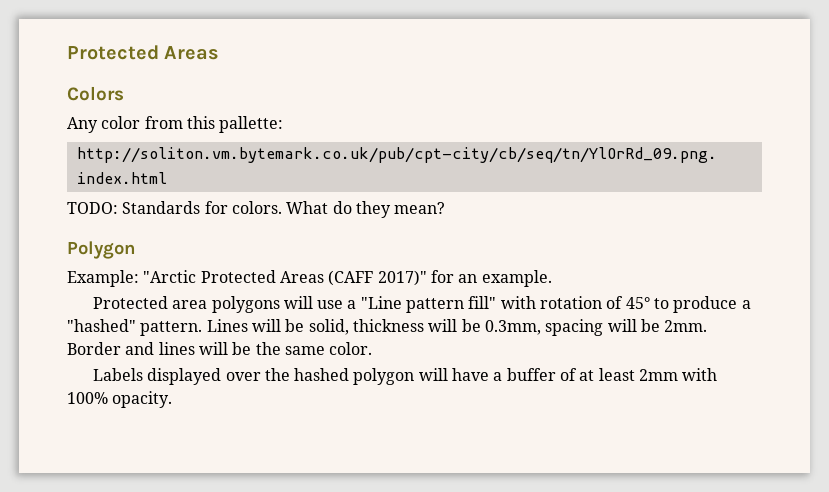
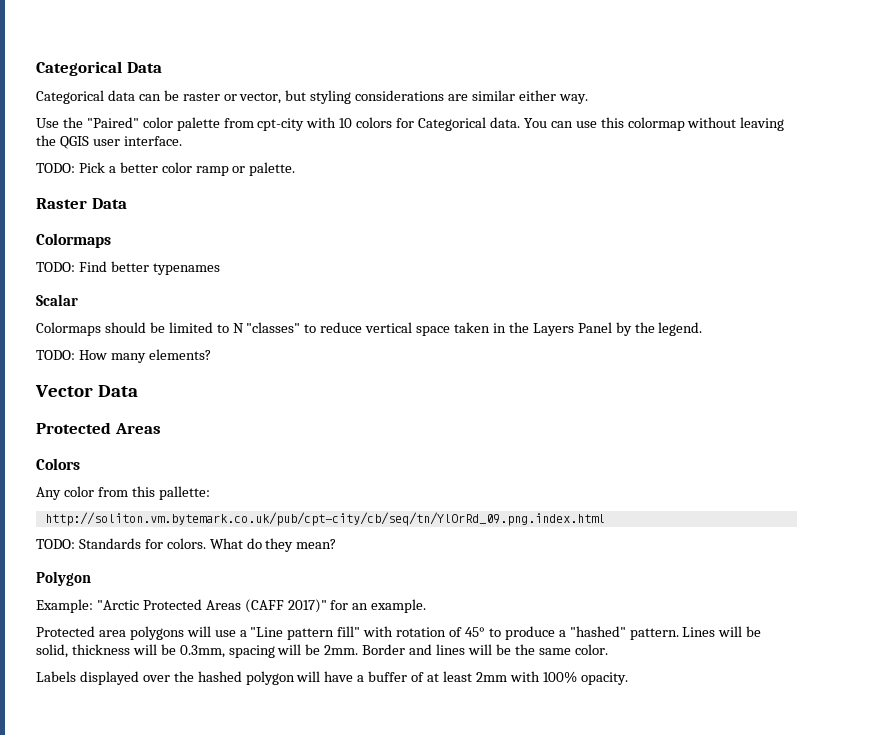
+ Categorical Data
+ Categorical data can be raster or vector, but styling considerations are similar either way.
+ Use the "Paired" color palette from cpt-city with 10 colors for Categorical data. You can use this colormap without leaving the QGIS user interface.
+ TODO: Pick a better color ramp or palette.
+ Raster Data
+ Colormaps
+ TODO: Find better typenames
+ Scalar
+ Colormaps should be limited to N "classes" to reduce vertical space taken in the Layers Panel by the legend.
+ TODO: How many elements?
+ Vector Data

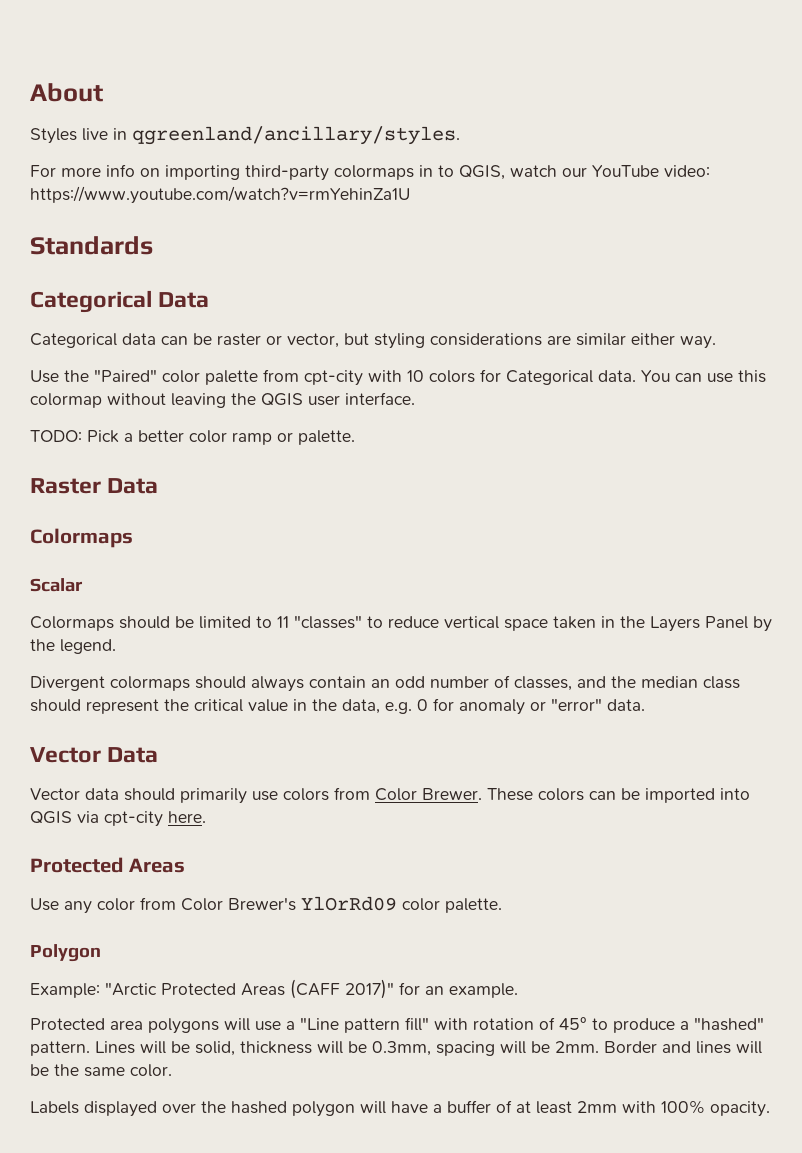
+ About
+ Styles live in qgreenland/ancillary/styles.
+ For more info on importing third-party colormaps in to QGIS, watch our YouTube video: https://www.youtube.com/watch?v=rmYehinZa1U
+ Standards
- TODO: Find better typenames
- Colormaps should be limited to N "classes" to reduce vertical space taken in the Layers Panel by the legend.
+ Colormaps should be limited to 11 "classes" to reduce vertical space taken in the Layers Panel by the legend.
- TODO: How many elements?
+ Divergent colormaps should always contain an odd number of classes, and the median class should represent the critical value in the data, e.g. 0 for anomaly or "error" data.
  Vector Data
+ Vector data should primarily use colors from Color Brewer. These colors can be imported into QGIS via cpt-city here.
  Protected Areas
- Colors
- Any color from this pallette:
- http://soliton.vm.bytemark.co.uk/pub/cpt-city/cb/seq/tn/YlOrRd_09.png.index.html
- TODO: Standards for colors. What do they mean?
+ Use any color from Color Brewer's YlOrRd09 color palette.

